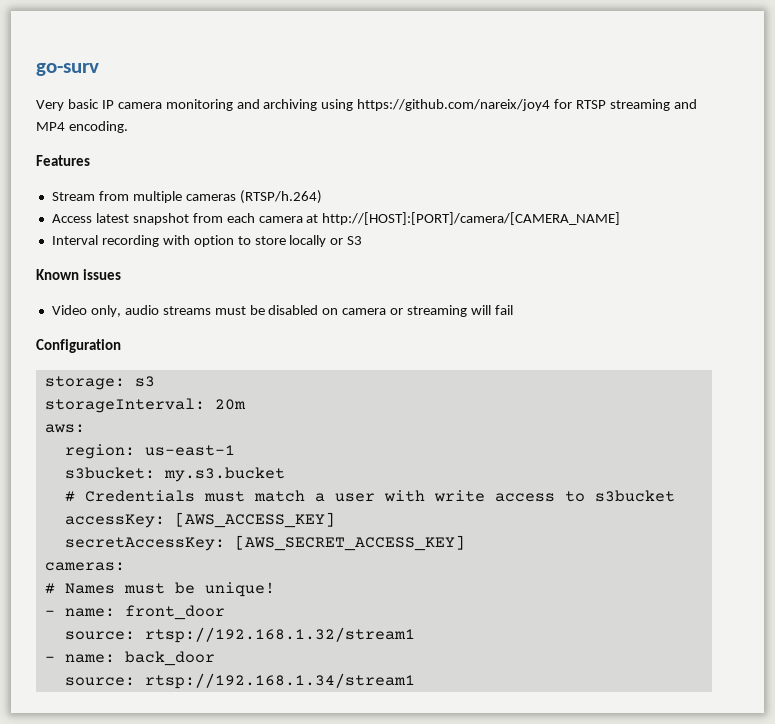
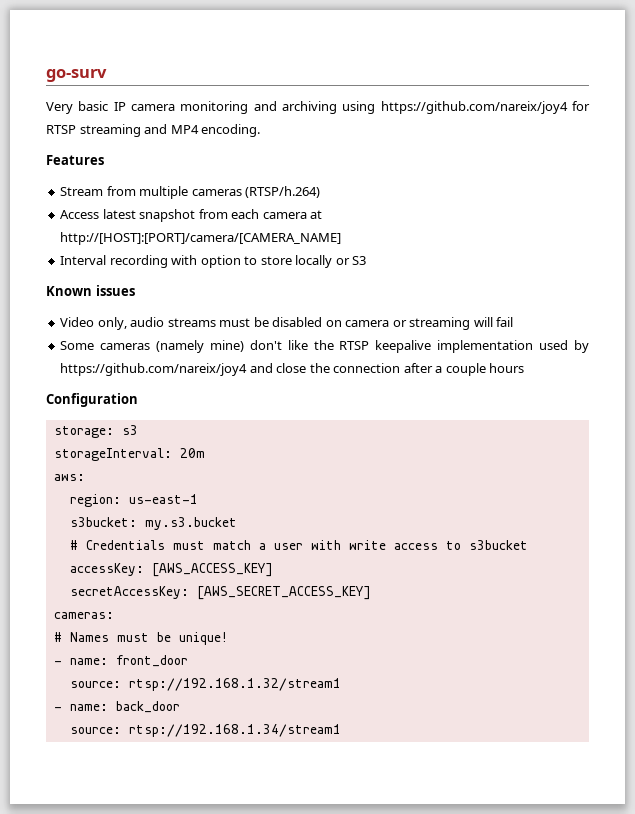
+ Some cameras (namely mine) don't like the RTSP keepalive implementation used by https://github.com/nareix/joy4 and close the connection after a couple hours

